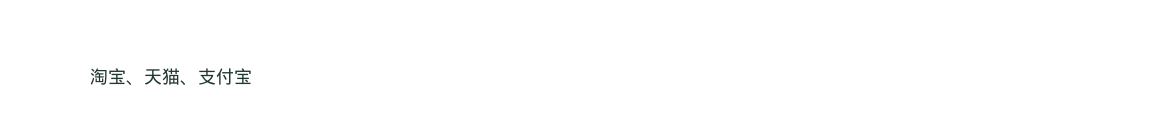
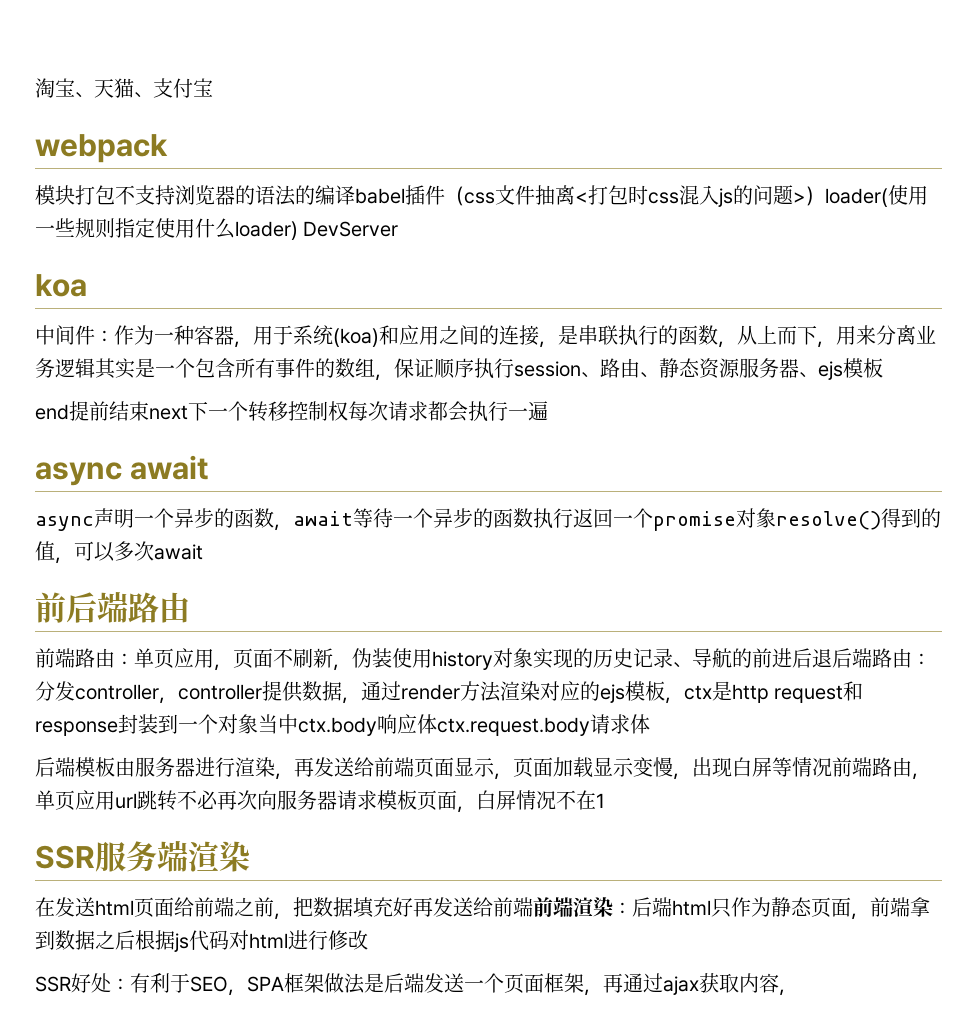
+ webpack
+ 模块打包不支持浏览器的语法的编译babel插件（css文件抽离<打包时css混入js的问题>）loader(使用一些规则指定使用什么loader) DevServer
+ koa
+ 中间件：作为一种容器，用于系统(koa)和应用之间的连接，是串联执行的函数，从上而下，用来分离业务逻辑其实是一个包含所有事件的数组，保证顺序执行session、路由、静态资源服务器、ejs模板
+ end提前结束next下一个转移控制权每次请求都会执行一遍
+ async await
+ async声明一个异步的函数，await等待一个异步的函数执行返回一个promise对象resolve()得到的值，可以多次await
+ 前后端路由
+ 前端路由：单页应用，页面不刷新，伪装使用history对象实现的历史记录、导航的前进后退后端路由：分发controller，controller提供数据，通过render方法渲染对应的ejs模板，ctx是http request和response封装到一个对象当中ctx.body响应体ctx.request.body请求体
+ 后端模板由服务器进行渲染，再发送给前端页面显示，页面加载显示变慢，出现白屏等情况前端路由，单页应用url跳转不必再次向服务器请求模板页面，白屏情况不在1
+ SSR服务端渲染
+ 在发送html页面给前端之前，把数据填充好再发送给前端前端渲染：后端html只作为静态页面，前端拿到数据之后根据js代码对html进行修改
+ SSR好处：有利于SEO，SPA框架做法是后端发送一个页面框架，再通过ajax获取内容，

